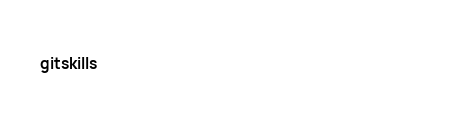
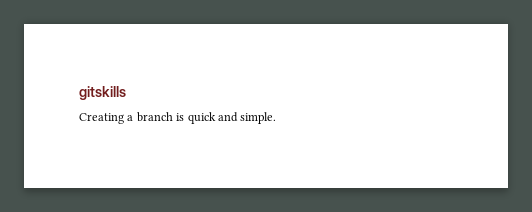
+ Creating a branch is quick and simple.

